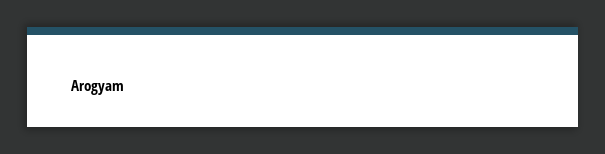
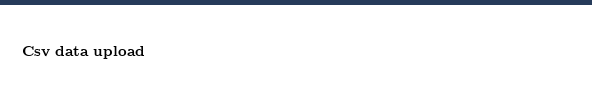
- Arogyam
+ Csv data upload

